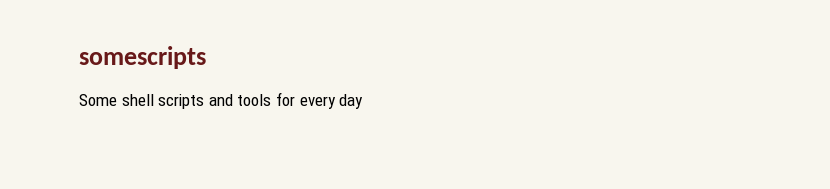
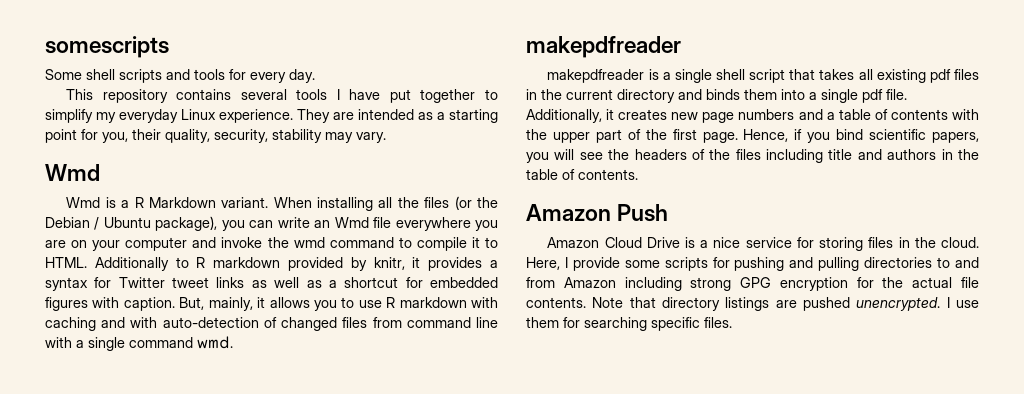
- Some shell scripts and tools for every day
+ Some shell scripts and tools for every day.
+ This repository contains several tools I have put together to simplify my everyday Linux experience. They are intended as a starting point for you, their quality, security, stability may vary.
+ Wmd
+ Wmd is a R Markdown variant. When installing all the files (or the Debian / Ubuntu package), you can write an Wmd file everywhere you are on your computer and invoke the wmd command to compile it to HTML. Additionally to R markdown provided by knitr, it provides a syntax for Twitter tweet links as well as a shortcut for embedded figures with caption. But, mainly, it allows you to use R markdown with caching and with auto-detection of changed files from command line with a single command wmd.
+ makepdfreader
+ makepdfreader is a single shell script that takes all existing pdf files in the current directory and binds them into a single pdf file. Additionally, it creates new page numbers and a table of contents with the upper part of the first page. Hence, if you bind scientific papers, you will see the headers of the files including title and authors in the table of contents.
+ Amazon Push
+ Amazon Cloud Drive is a nice service for storing files in the cloud. Here, I provide some scripts for pushing and pulling directories to and from Amazon including strong GPG encryption for the actual file contents. Note that directory listings are pushed unencrypted. I use them for searching specific files.

